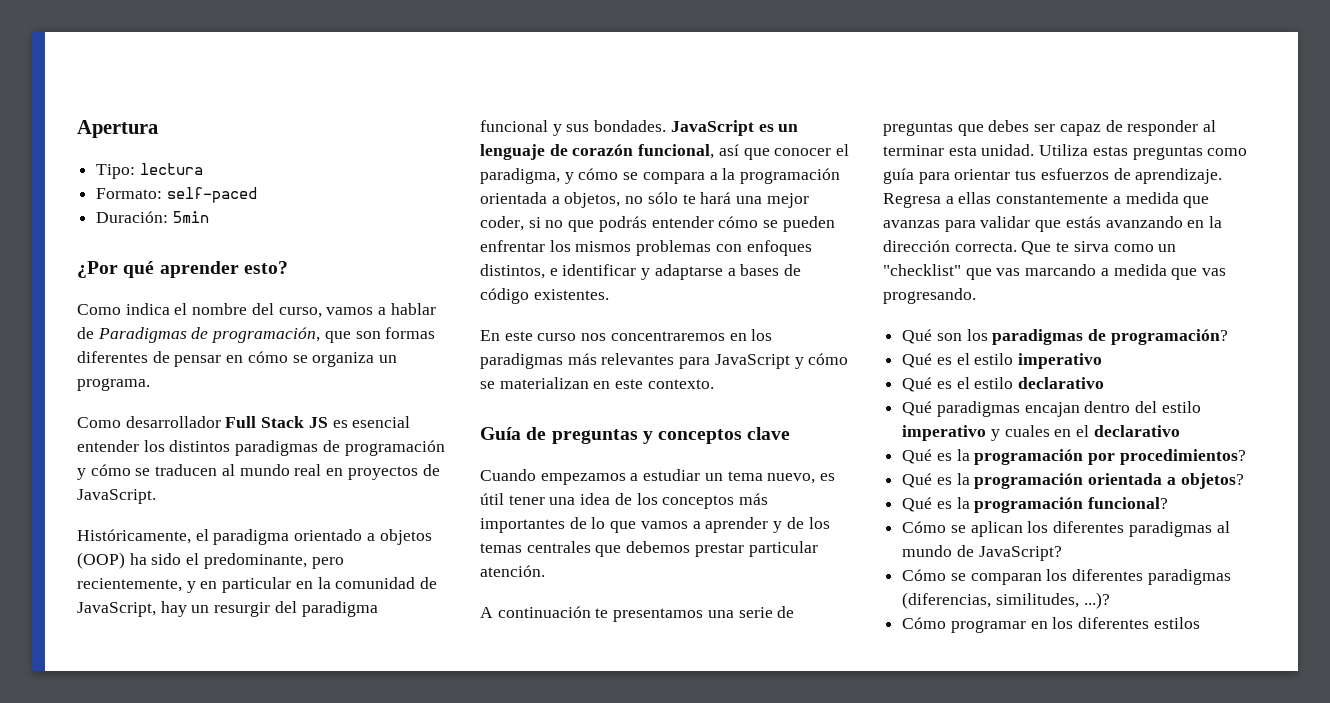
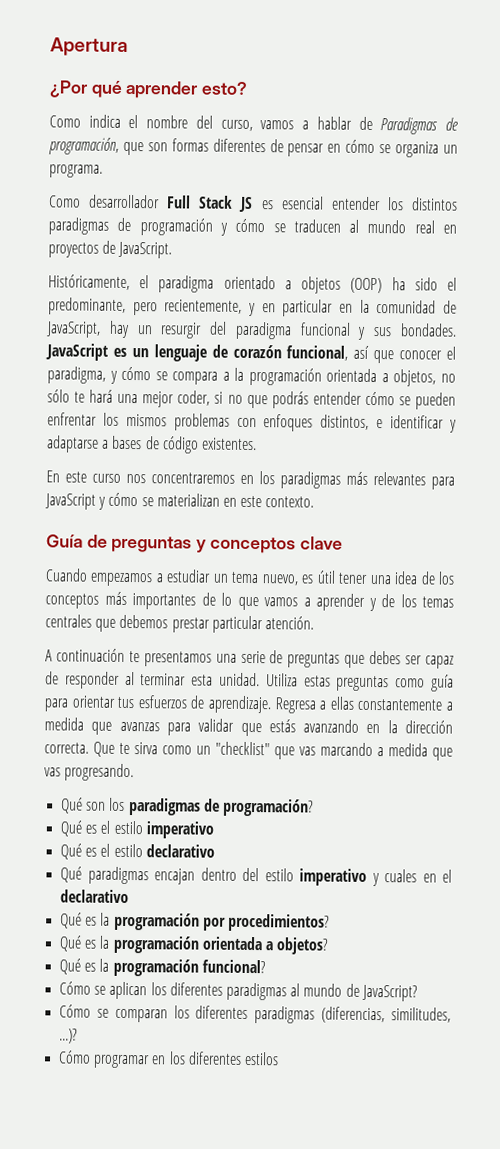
- Tipo: lectura
- Formato: self-paced
- Duración: 5min

